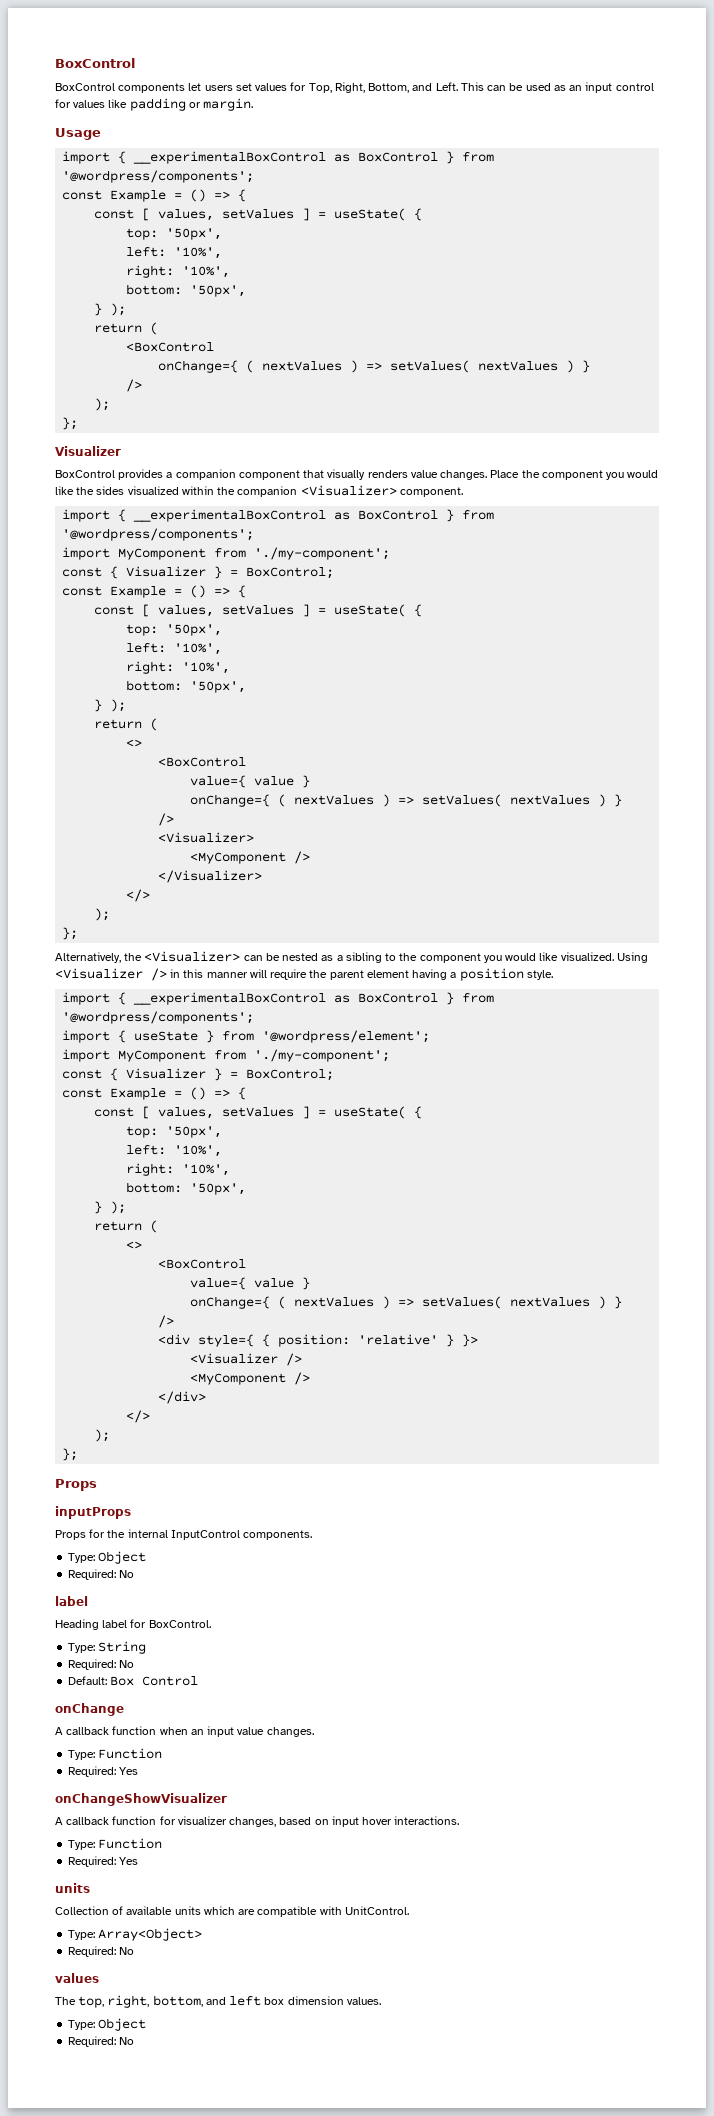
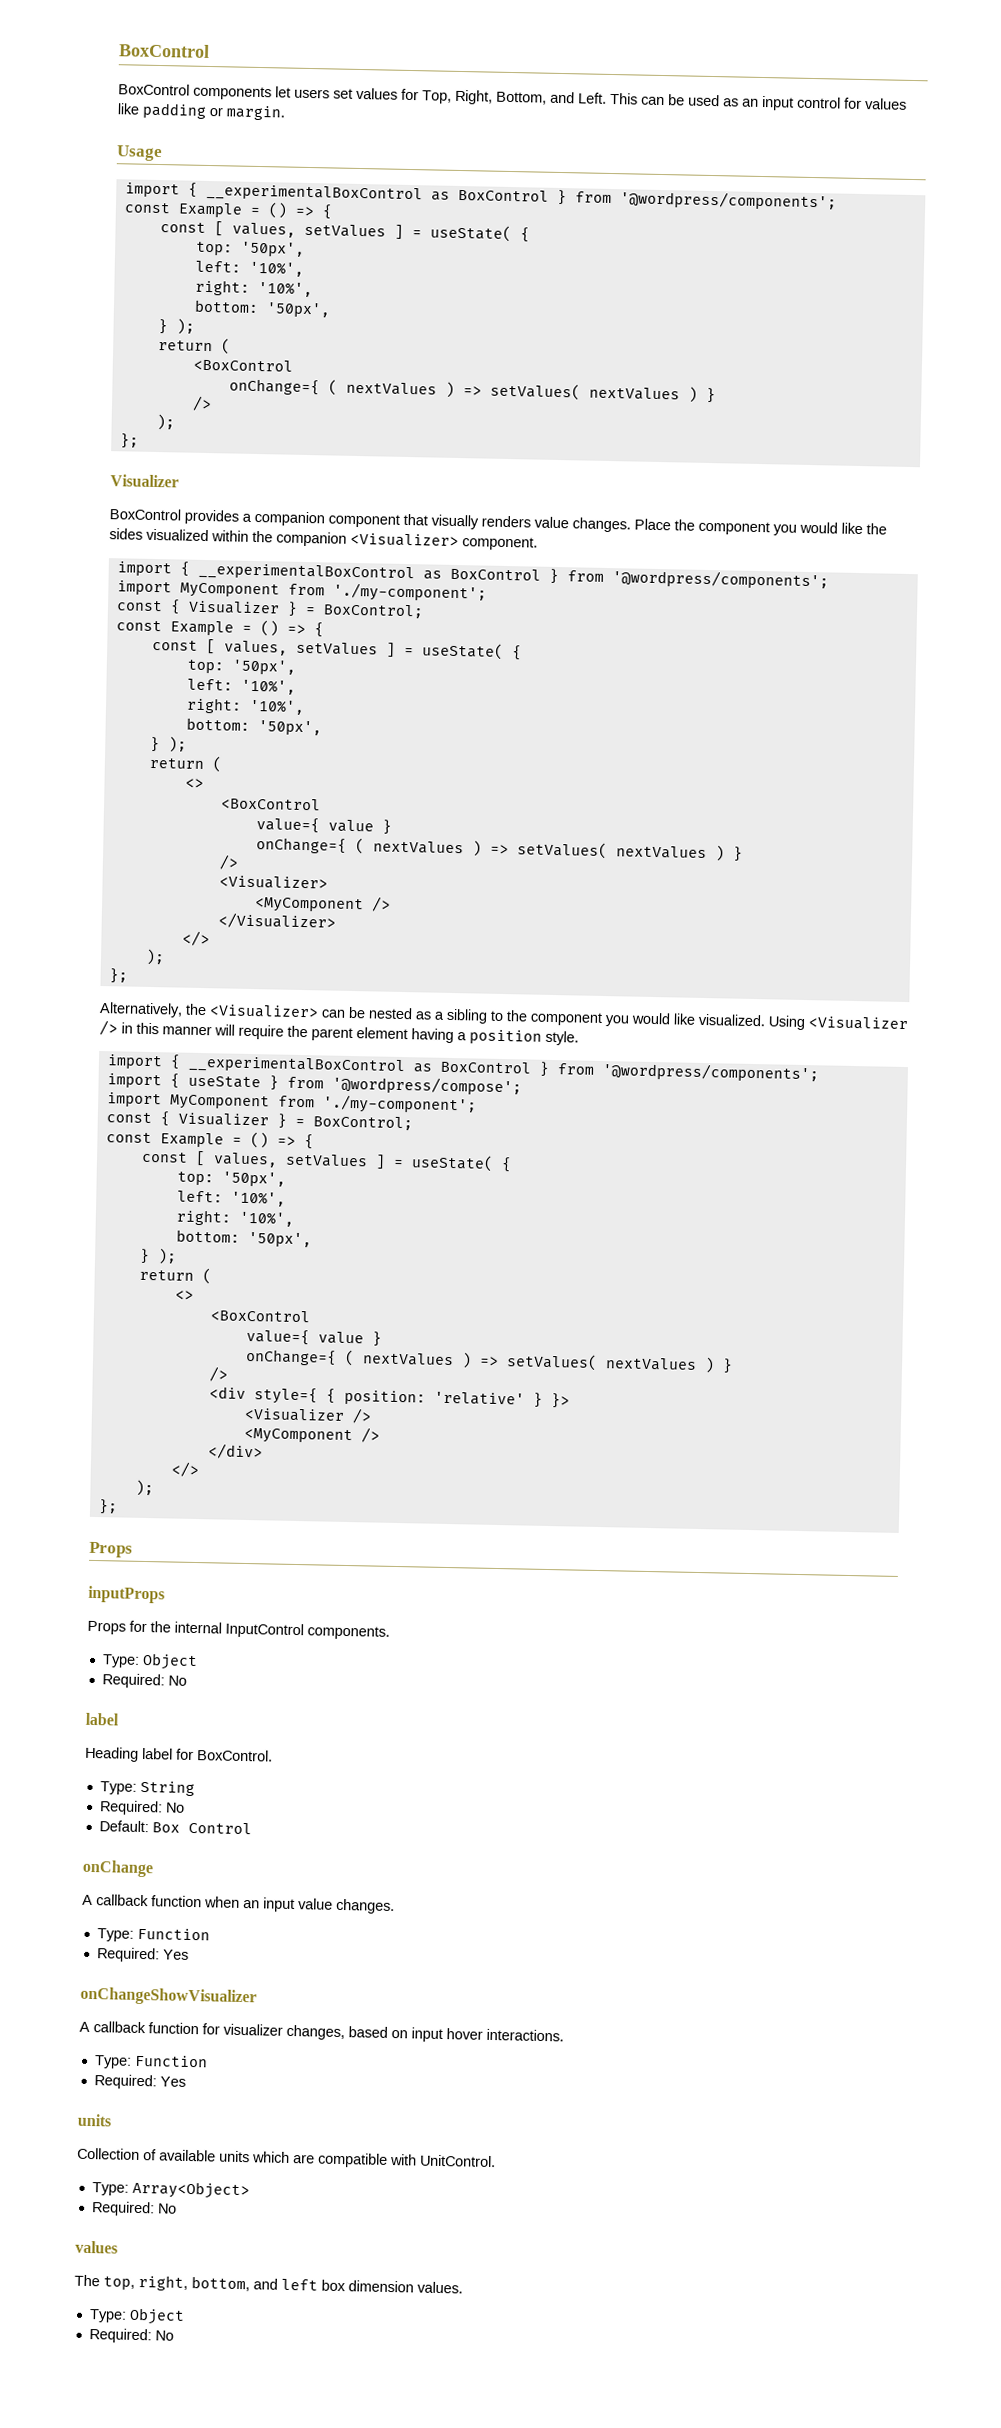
- import { useState } from '@wordpress/element';
+ import { useState } from '@wordpress/compose';

